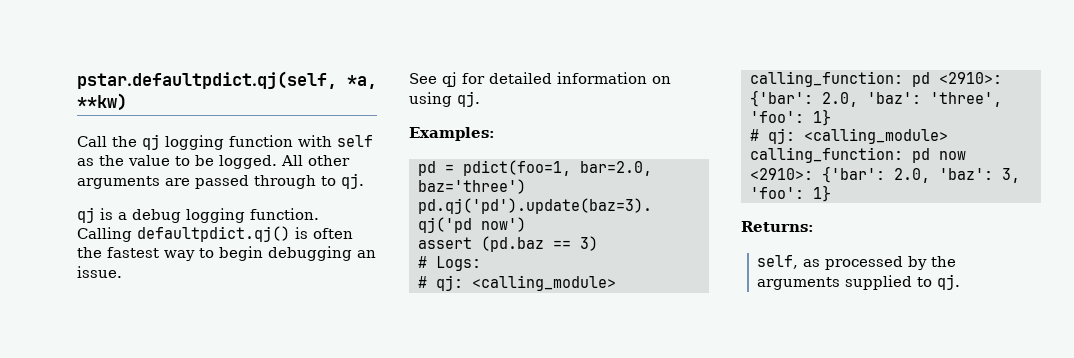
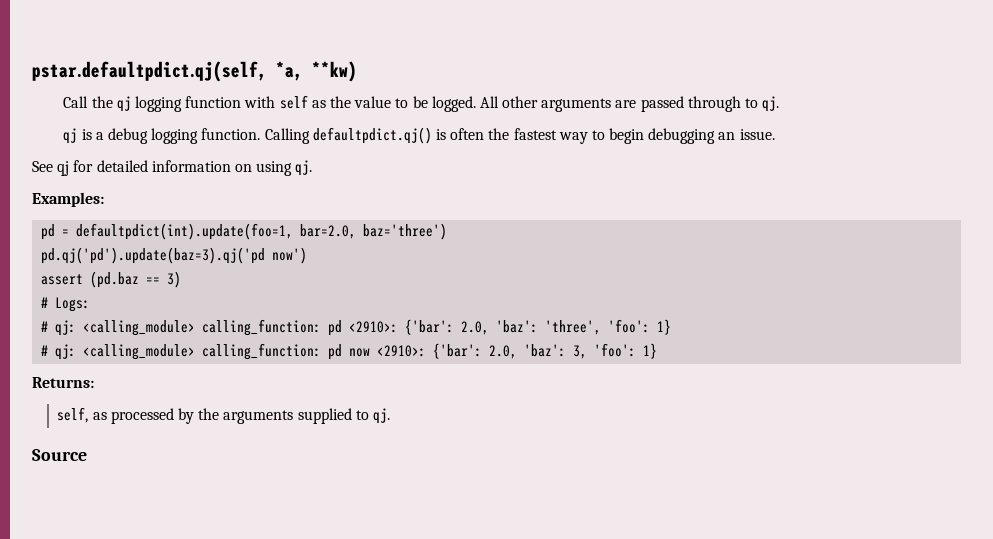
- pd = pdict(foo=1, bar=2.0, baz='three')
+ pd = defaultpdict(int).update(foo=1, bar=2.0, baz='three')
+ Source

